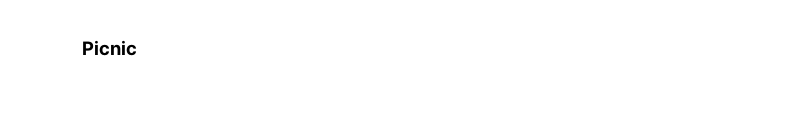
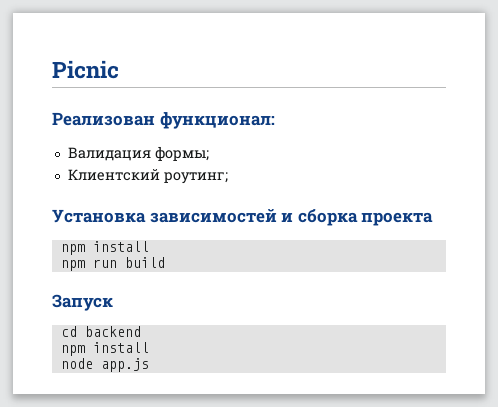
+ Реализован функционал:
+ Валидация формы;
+ Клиентский роутинг;
+ Установка зависимостей и сборка проекта
+ npm install
+ npm run build
+ Запуск
+ cd backend
+ npm install
+ node app.js

